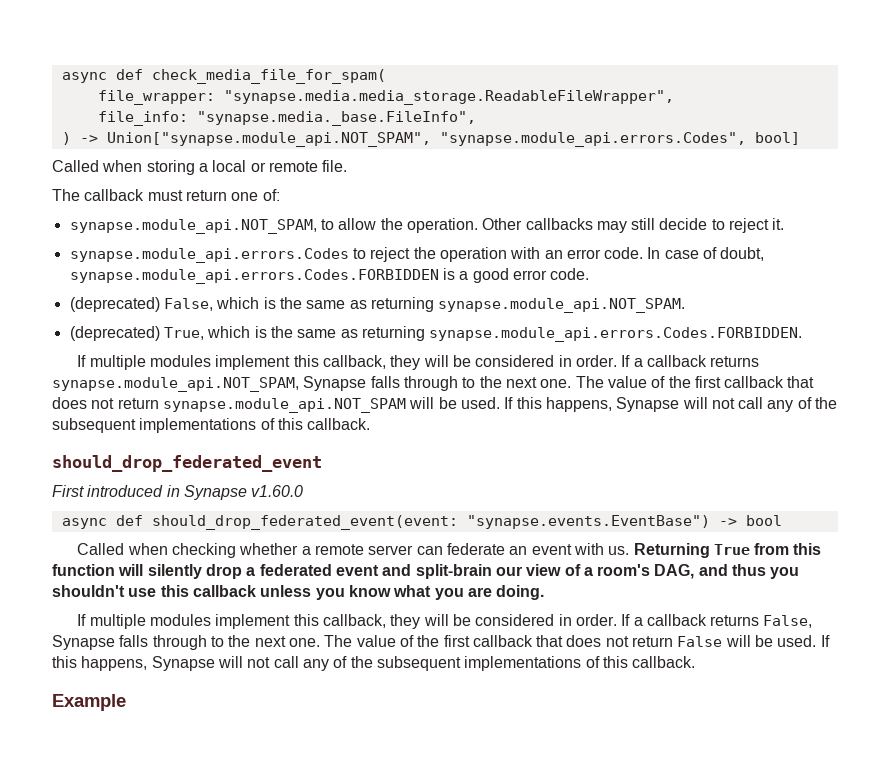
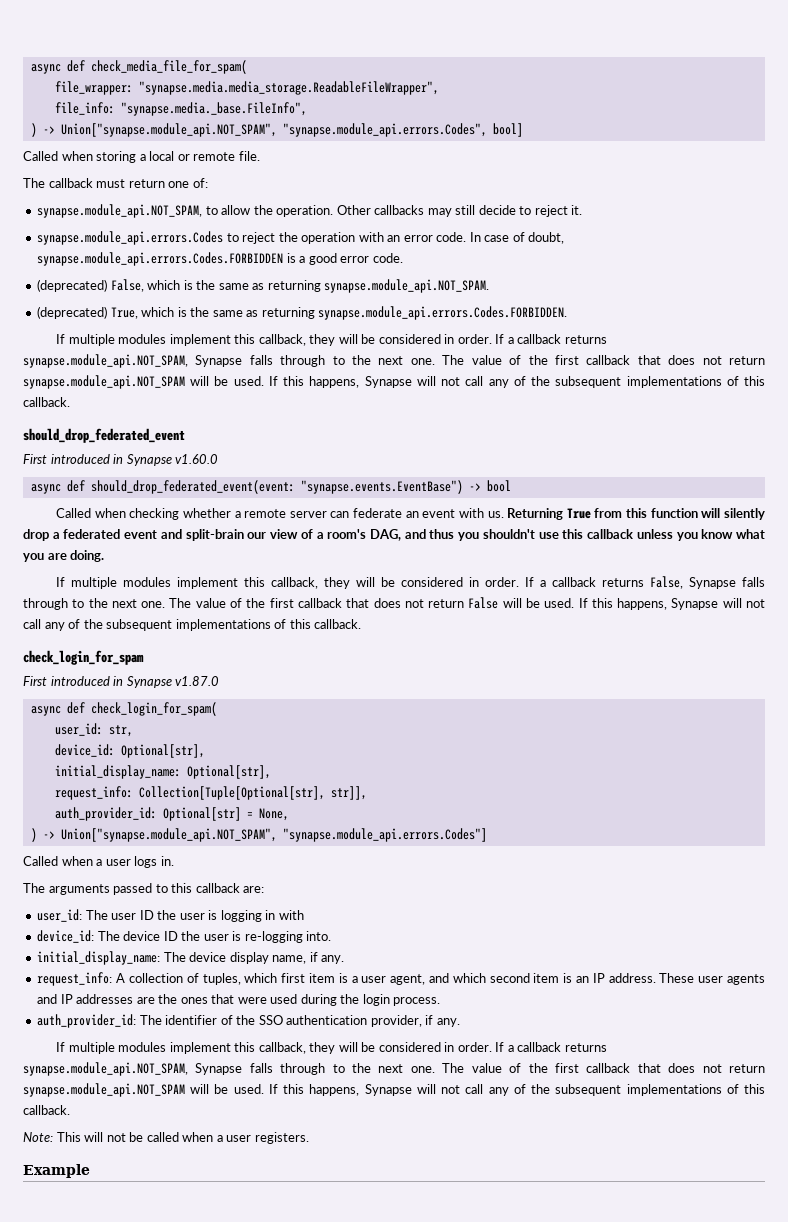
+ check_login_for_spam
+ First introduced in Synapse v1.87.0
+ async def check_login_for_spam(
+ user_id: str,
+ device_id: Optional[str],
+ initial_display_name: Optional[str],
+ request_info: Collection[Tuple[Optional[str], str]],
+ auth_provider_id: Optional[str] = None,
+ ) -> Union["synapse.module_api.NOT_SPAM", "synapse.module_api.errors.Codes"]
+ Called when a user logs in.
+ The arguments passed to this callback are:
+ user_id: The user ID the user is logging in with
+ device_id: The device ID the user is re-logging into.
+ initial_display_name: The device display name, if any.
+ request_info: A collection of tuples, which first item is a user agent, and which second item is an IP address. These user agents and IP addresses are the ones that were used during the login process.
+ auth_provider_id: The identifier of the SSO authentication provider, if any.
+ If multiple modules implement this callback, they will be considered in order. If a callback returns synapse.module_api.NOT_SPAM, Synapse falls through to the next one. The value of the first callback that does not return synapse.module_api.NOT_SPAM will be used. If this happens, Synapse will not call any of the subsequent implementations of this callback.
+ Note: This will not be called when a user registers.

